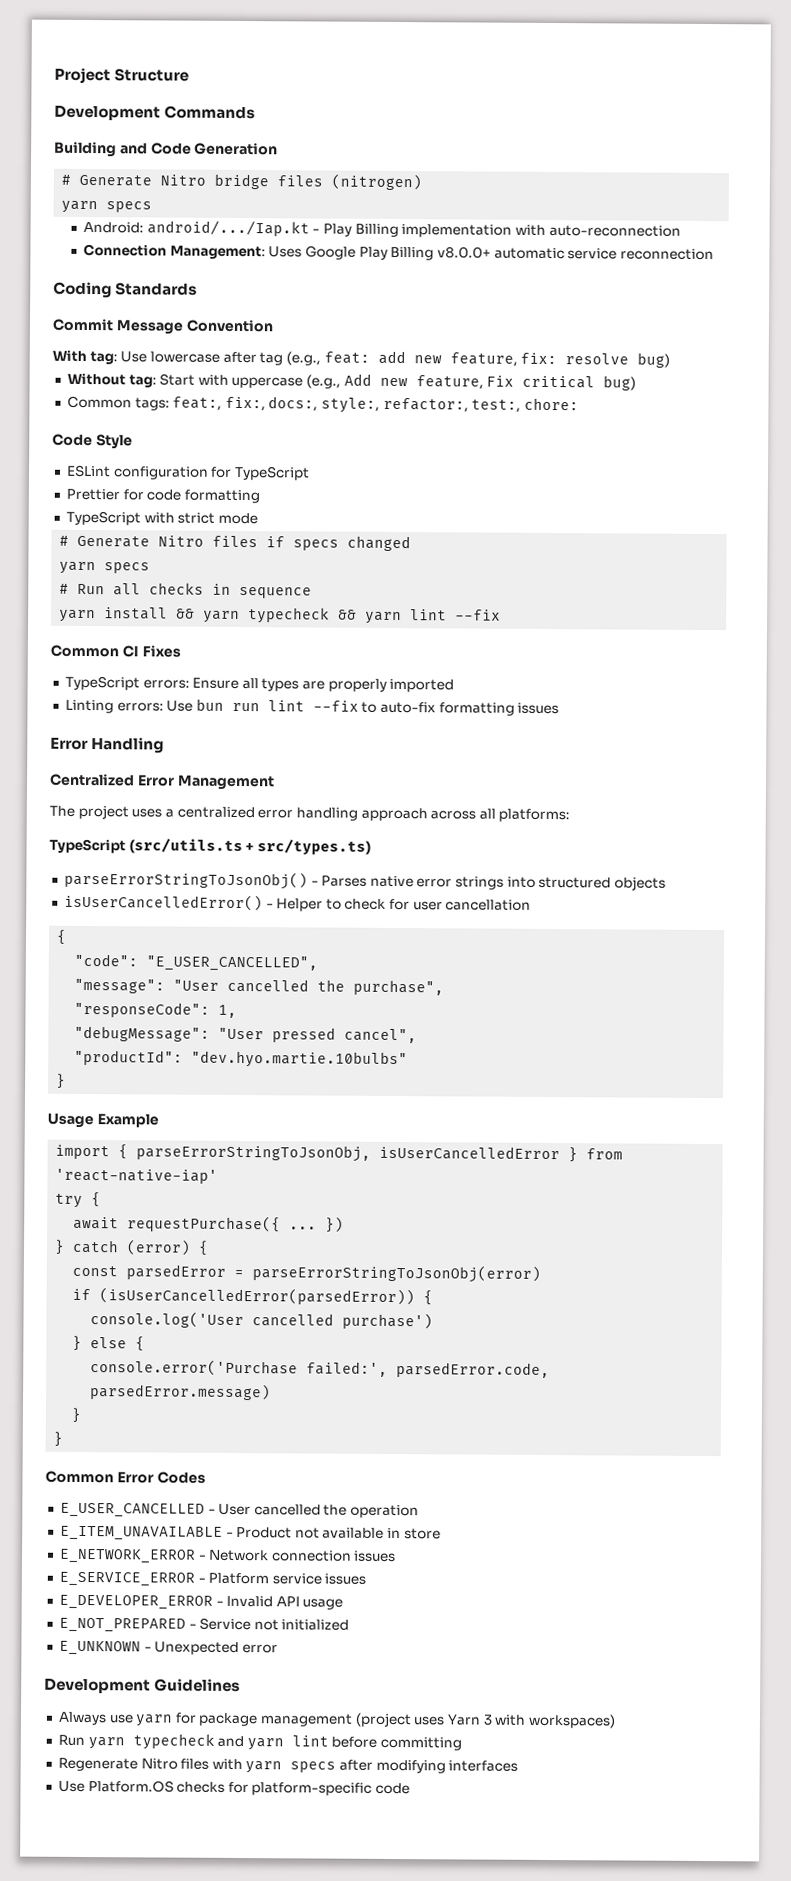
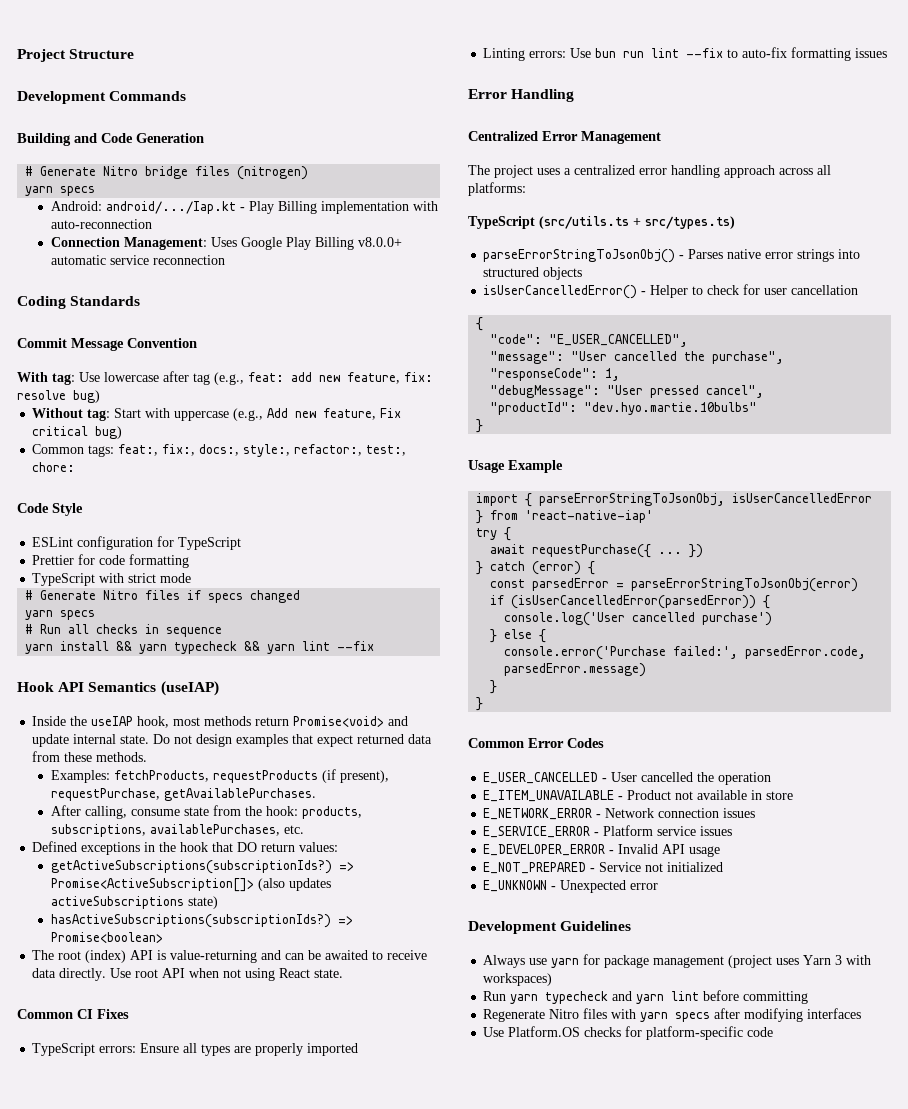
+ Hook API Semantics (useIAP)
+ Inside the useIAP hook, most methods return Promise<void> and update internal state. Do not design examples that expect returned data from these methods.
+ Examples: fetchProducts, requestProducts (if present), requestPurchase, getAvailablePurchases.
+ After calling, consume state from the hook: products, subscriptions, availablePurchases, etc.
+ Defined exceptions in the hook that DO return values:
+ getActiveSubscriptions(subscriptionIds?) => Promise<ActiveSubscription[]> (also updates activeSubscriptions state)
+ hasActiveSubscriptions(subscriptionIds?) => Promise<boolean>
+ The root (index) API is value-returning and can be awaited to receive data directly. Use root API when not using React state.

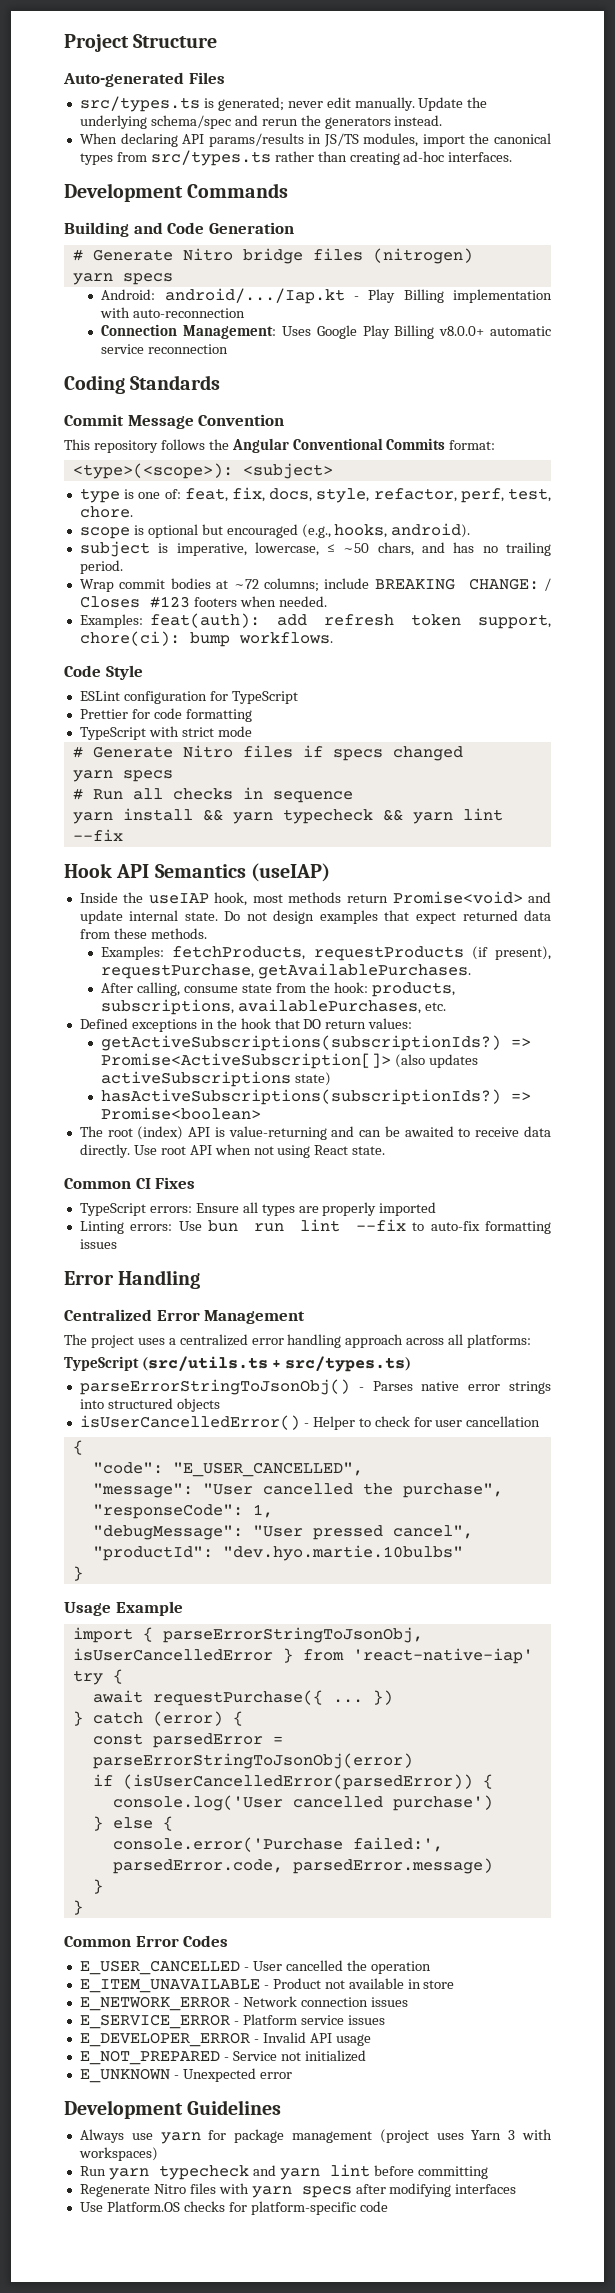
+ Auto-generated Files
+ src/types.ts is generated; never edit manually. Update the underlying schema/spec and rerun the generators instead.
+ When declaring API params/results in JS/TS modules, import the canonical types from src/types.ts rather than creating ad-hoc interfaces.
- With tag: Use lowercase after tag (e.g., feat: add new feature, fix: resolve bug)
- Without tag: Start with uppercase (e.g., Add new feature, Fix critical bug)
- Common tags: feat:, fix:, docs:, style:, refactor:, test:, chore:
+ This repository follows the Angular Conventional Commits format:
+ <type>(<scope>): <subject>
+ type is one of: feat, fix, docs, style, refactor, perf, test, chore.
+ scope is optional but encouraged (e.g., hooks, android).
+ subject is imperative, lowercase, ≤ ~50 chars, and has no trailing period.
+ Wrap commit bodies at ~72 columns; include BREAKING CHANGE: / Closes #123 footers when needed.
+ Examples: feat(auth): add refresh token support, chore(ci): bump workflows.

